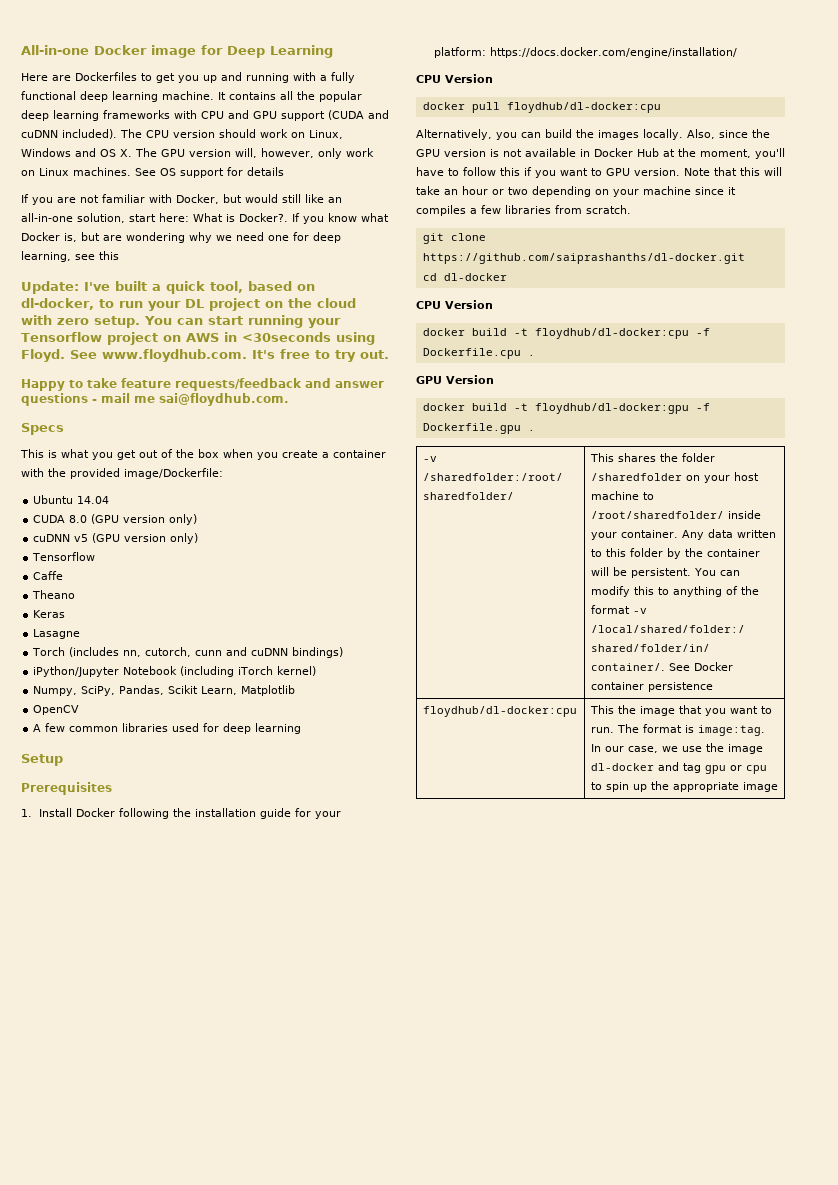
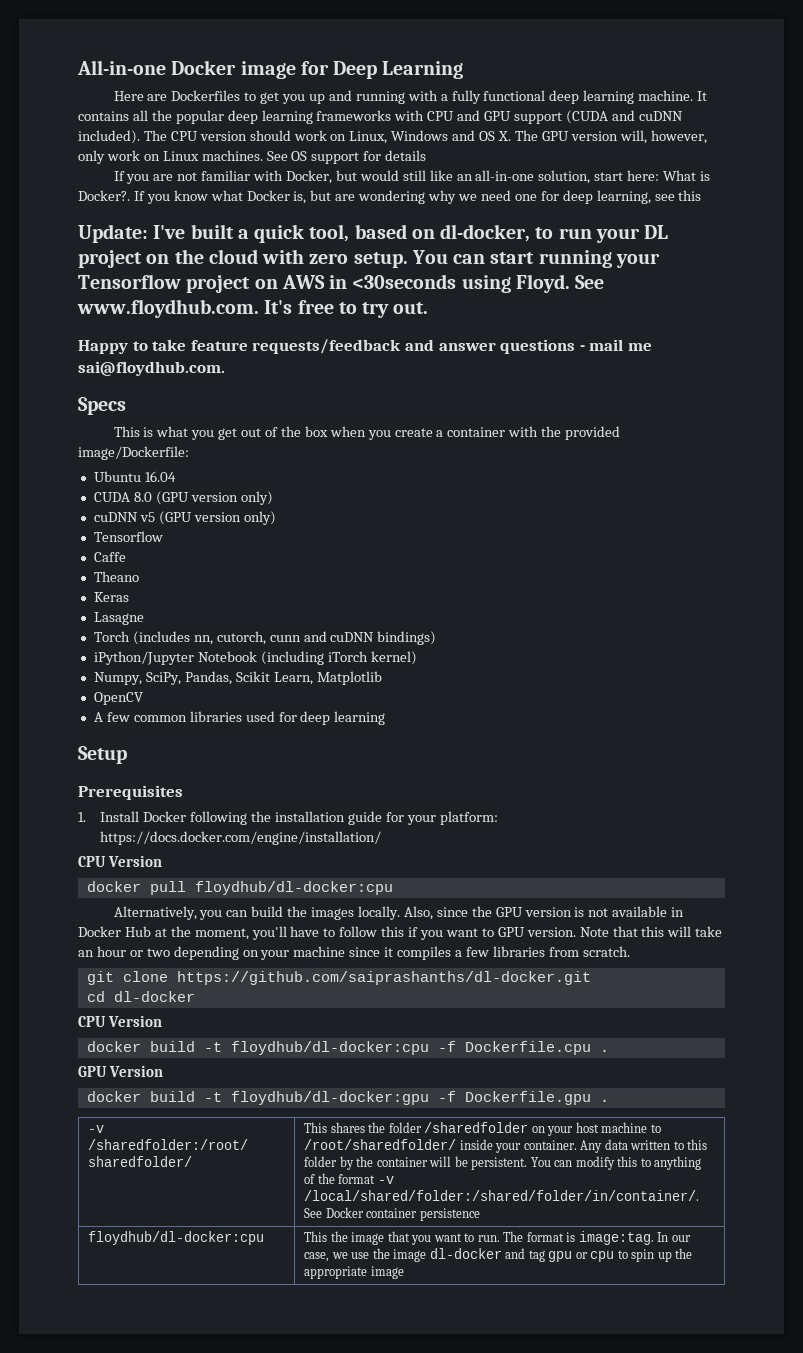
- Ubuntu 14.04
+ Ubuntu 16.04

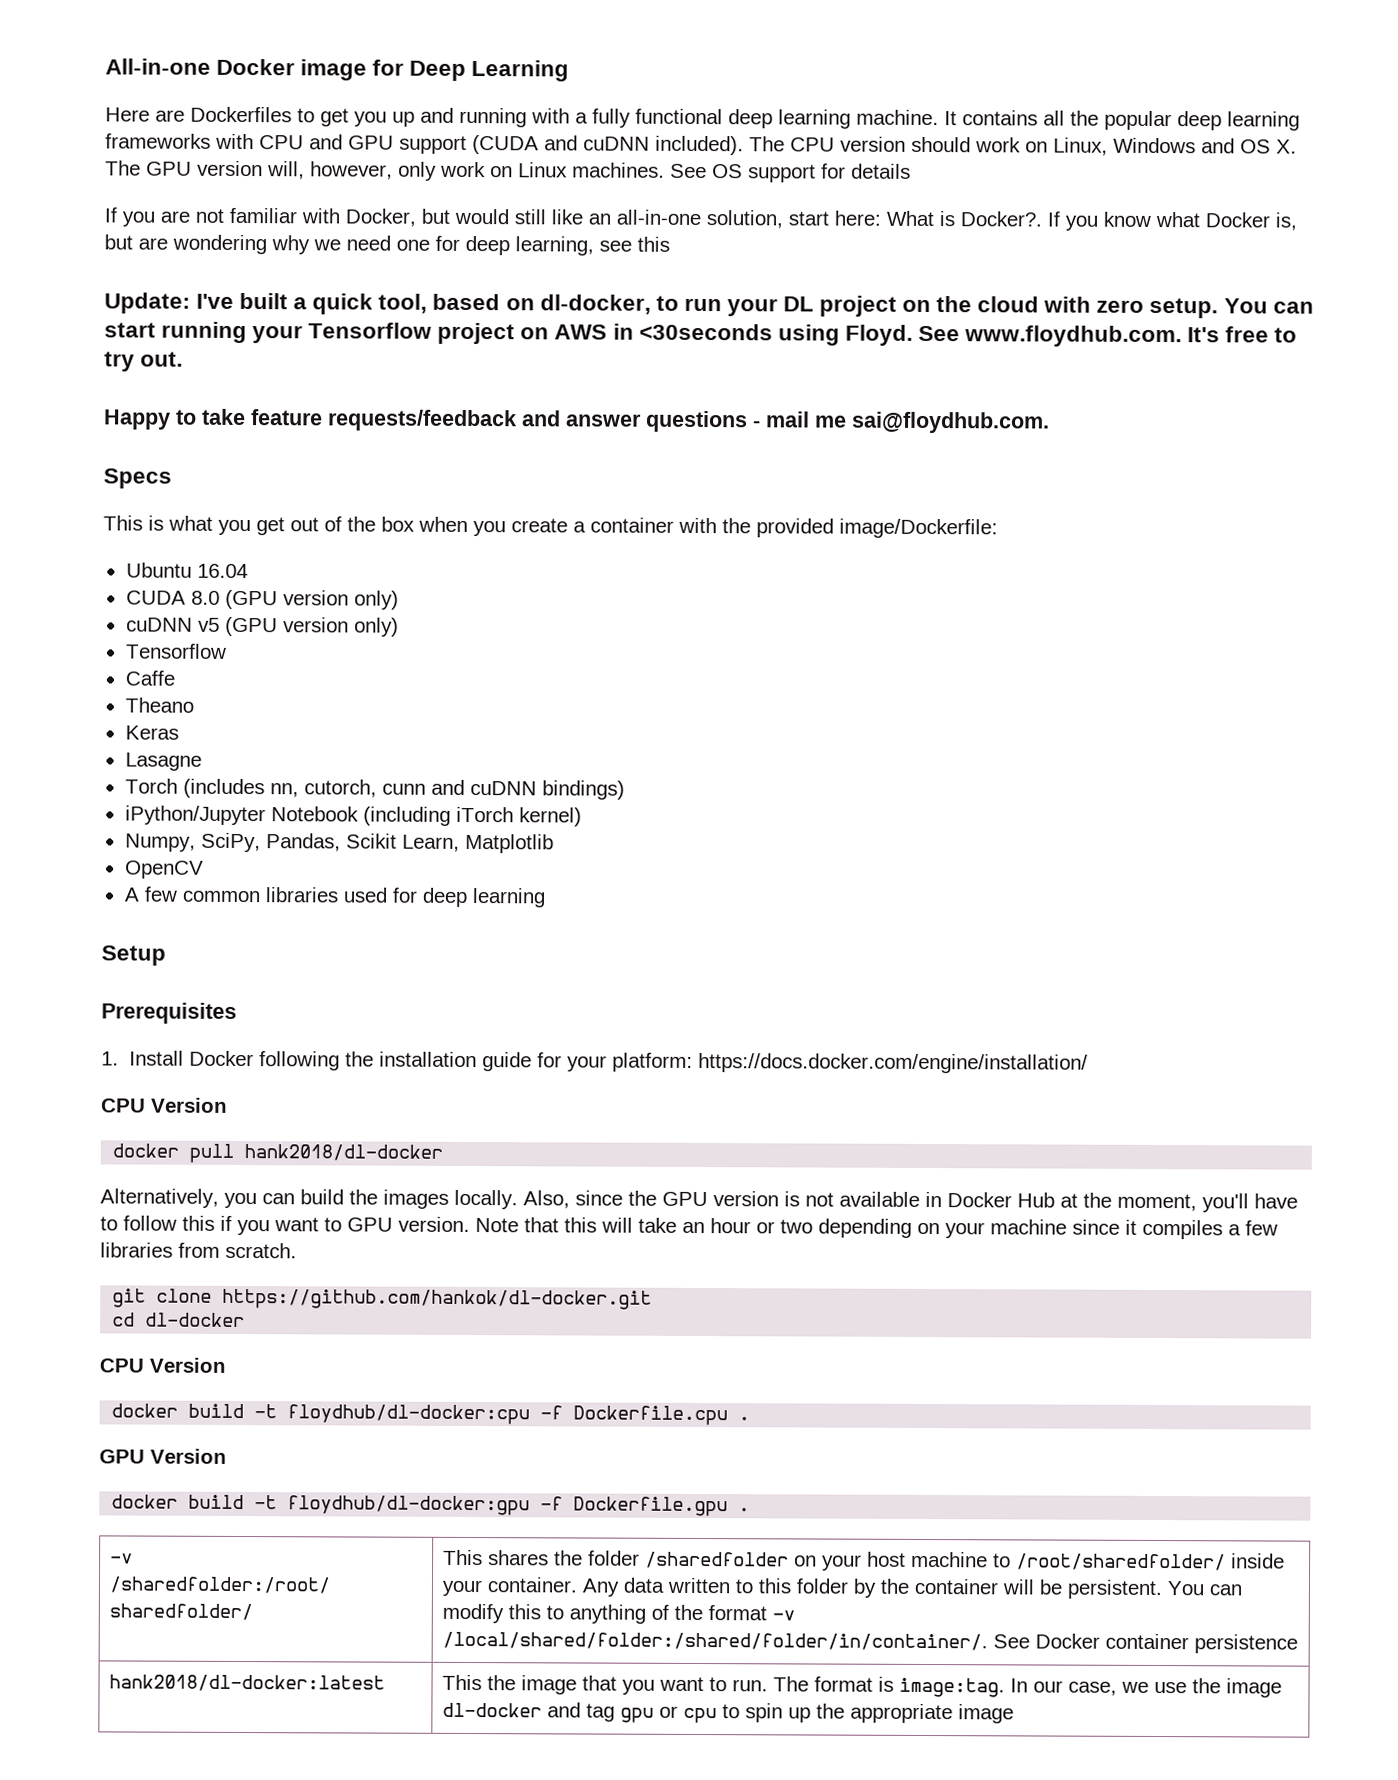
- docker pull floydhub/dl-docker:cpu
+ docker pull hank2018/dl-docker
- git clone https://github.com/saiprashanths/dl-docker.git
+ git clone https://github.com/hankok/dl-docker.git
- floydhub/dl-docker:cpu | This the image that you want to run. The format is image:tag. In our case, we use the image dl-docker and tag gpu or cpu to spin up the appropriate image
+ hank2018/dl-docker:latest | This the image that you want to run. The format is image:tag. In our case, we use the image dl-docker and tag gpu or cpu to spin up the appropriate image

